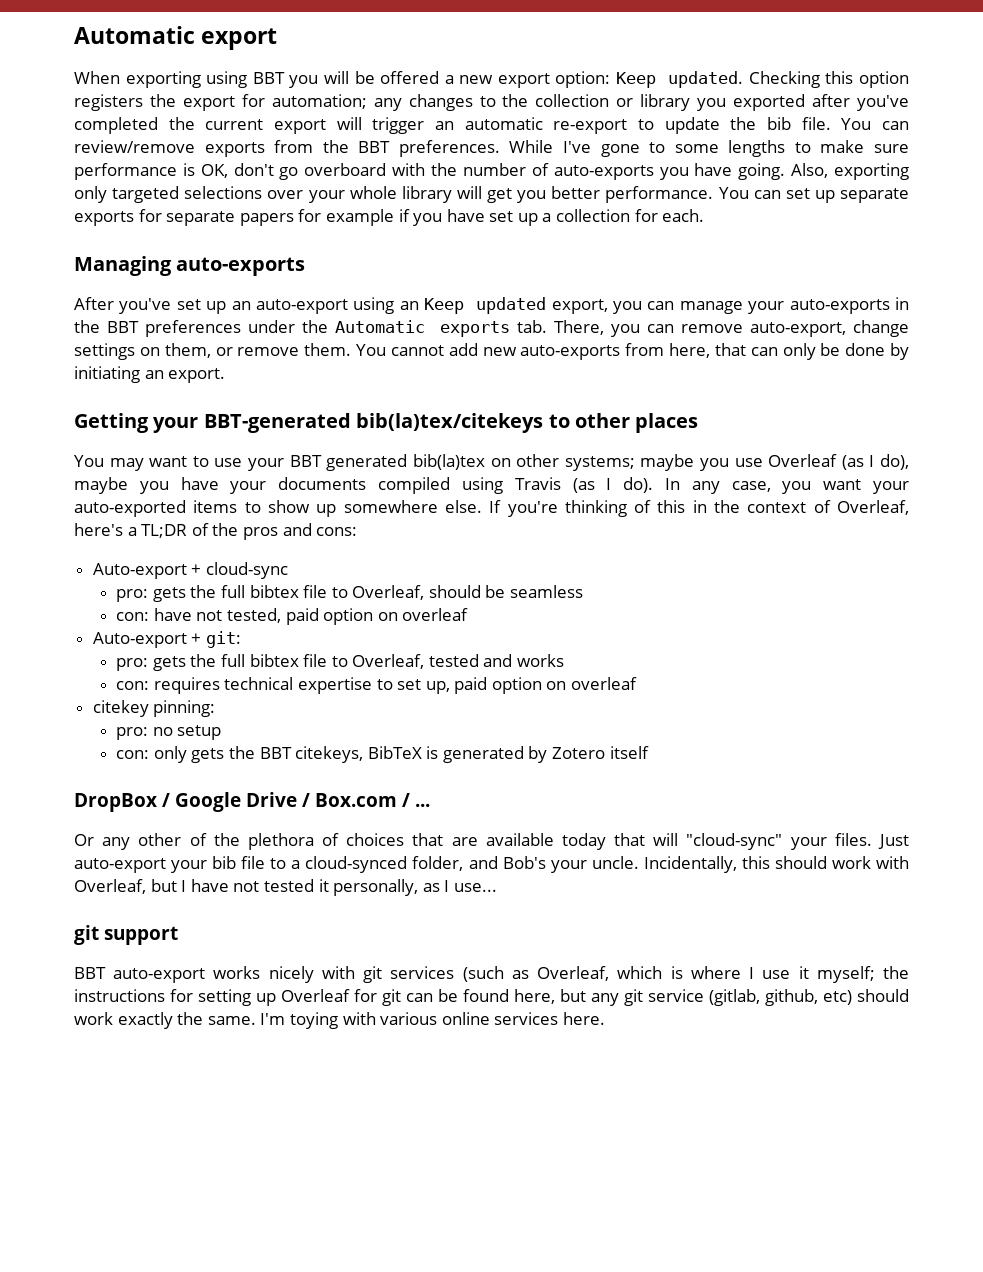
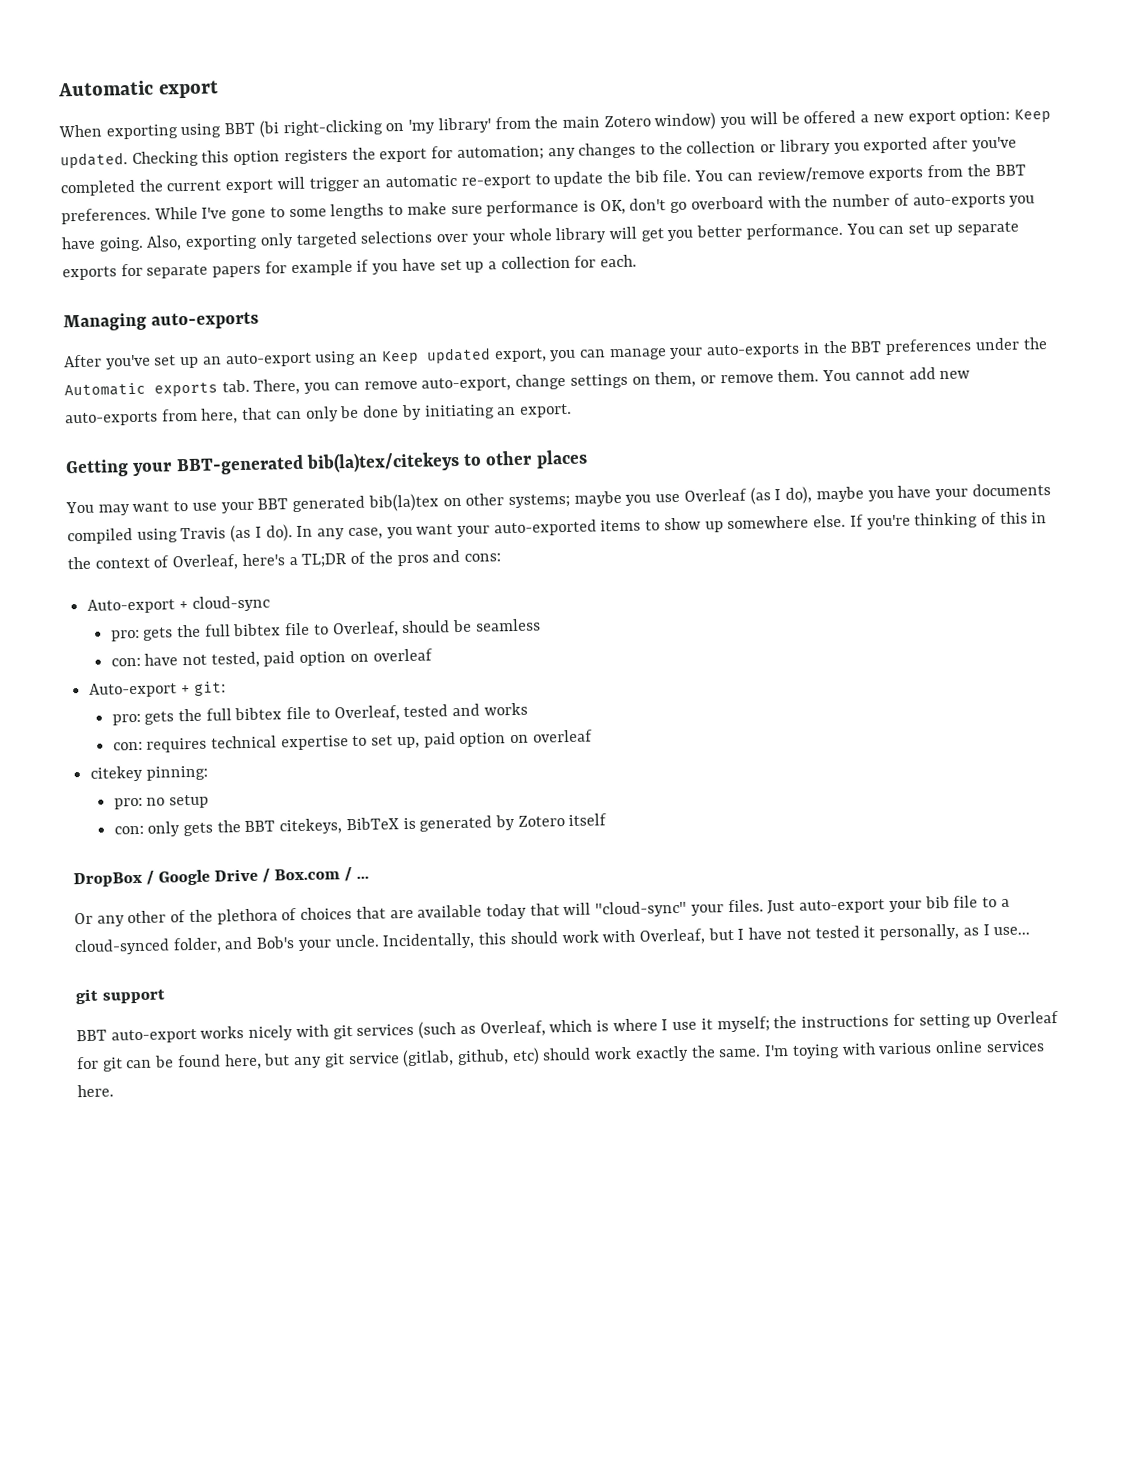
- When exporting using BBT you will be offered a new export option: Keep updated.
+ When exporting using BBT (bi right-clicking on 'my library' from the main Zotero window) you will be offered a new export option: Keep updated.

